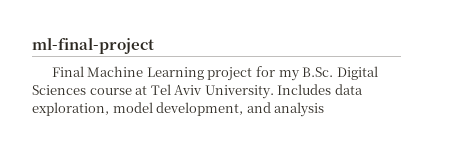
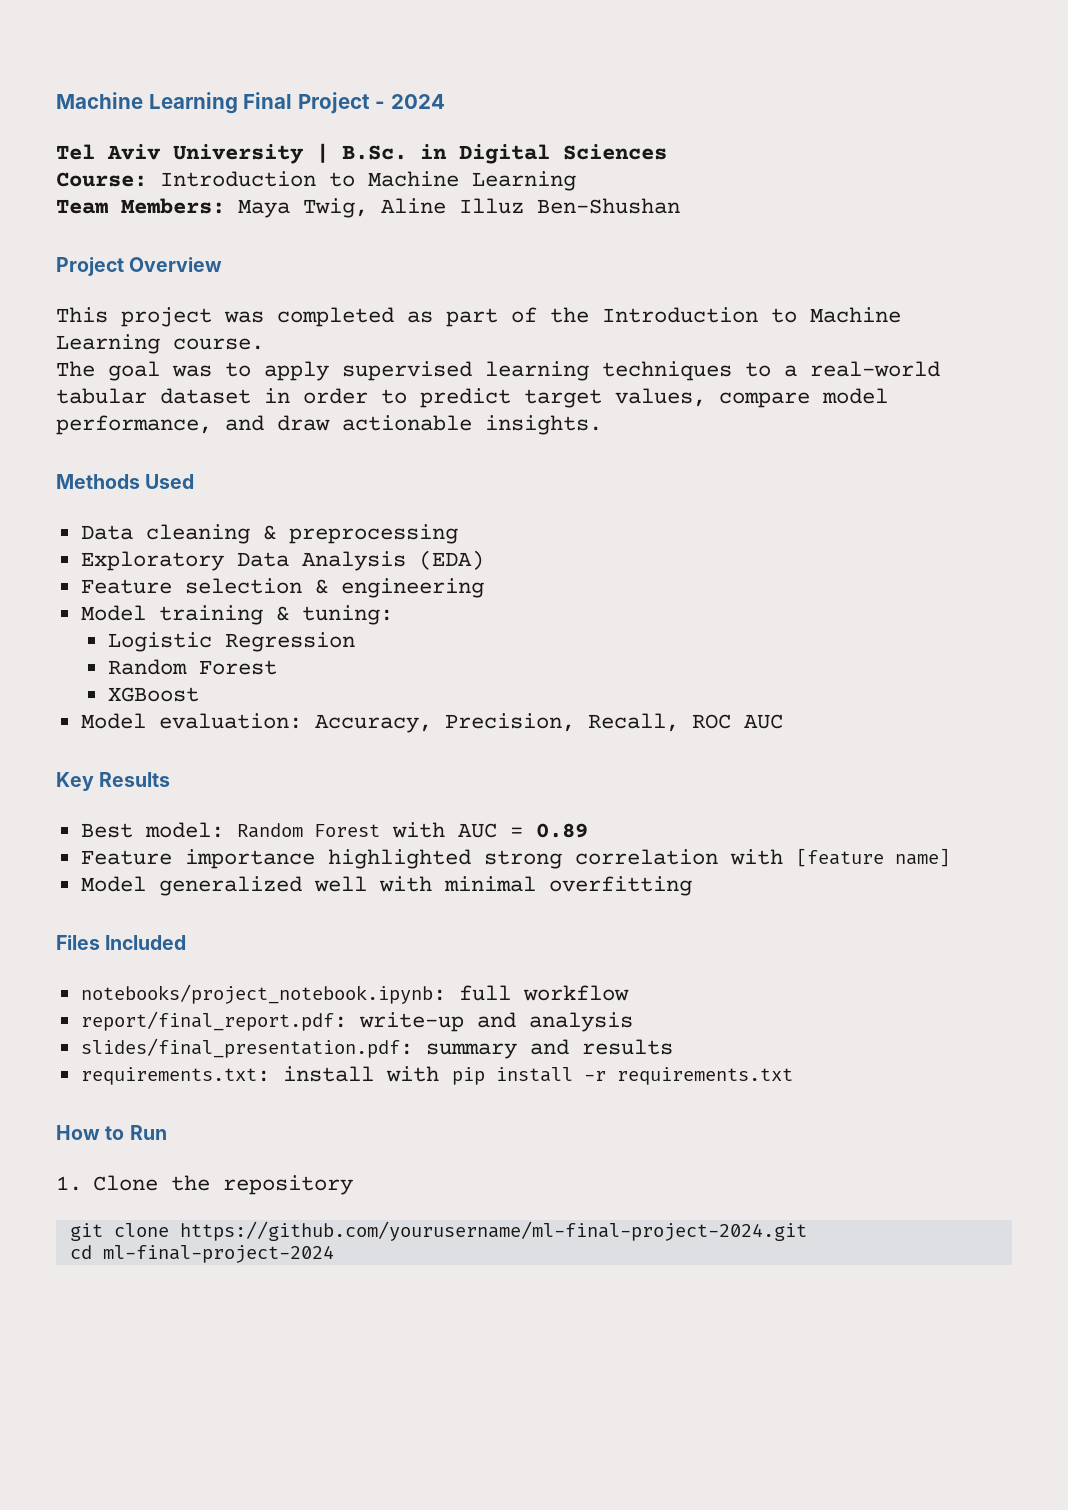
- ml-final-project
- Final Machine Learning project for my B.Sc. Digital Sciences course at Tel Aviv University. Includes data exploration, model development, and analysis
+ Machine Learning Final Project - 2024
+ Tel Aviv University | B.Sc. in Digital Sciences
+ Course: Introduction to Machine Learning
+ Team Members: Maya Twig, Aline Illuz Ben-Shushan
+ Project Overview
+ This project was completed as part of the Introduction to Machine Learning course.
+ The goal was to apply supervised learning techniques to a real-world tabular dataset in order to predict target values, compare model performance, and draw actionable insights.
+ Methods Used
+ Data cleaning & preprocessing
+ Exploratory Data Analysis (EDA)
+ Feature selection & engineering
+ Model training & tuning:
+ Logistic Regression
+ Random Forest
+ XGBoost
+ Model evaluation: Accuracy, Precision, Recall, ROC AUC
+ Key Results
+ Best model: Random Forest with AUC = 0.89
+ Feature importance highlighted strong correlation with [feature name]
+ Model generalized well with minimal overfitting
+ Files Included
+ notebooks/project_notebook.ipynb: full workflow
+ report/final_report.pdf: write-up and analysis
+ slides/final_presentation.pdf: summary and results
+ requirements.txt: install with pip install -r requirements.txt
+ How to Run
+ 1. Clone the repository
+ git clone https://github.com/yourusername/ml-final-project-2024.git
+ cd ml-final-project-2024

